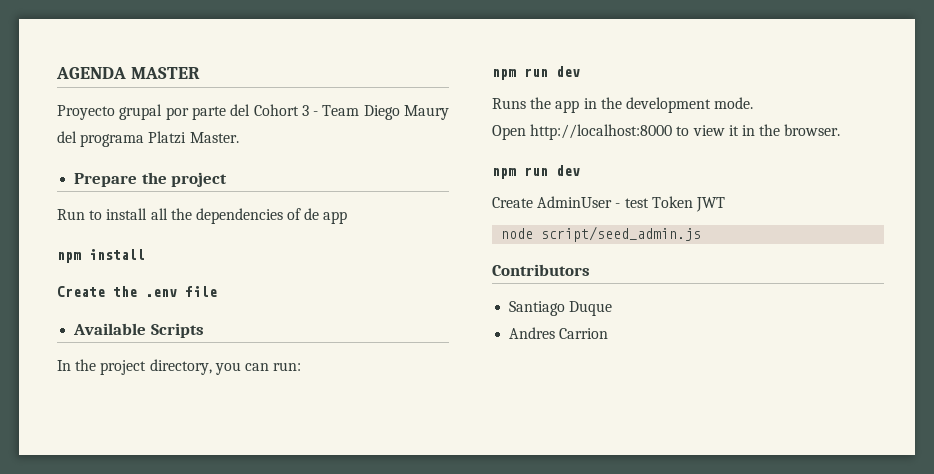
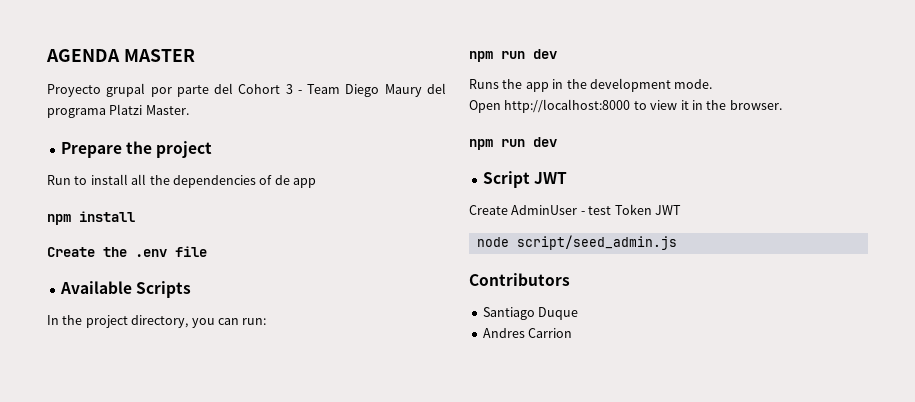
+ Script JWT

